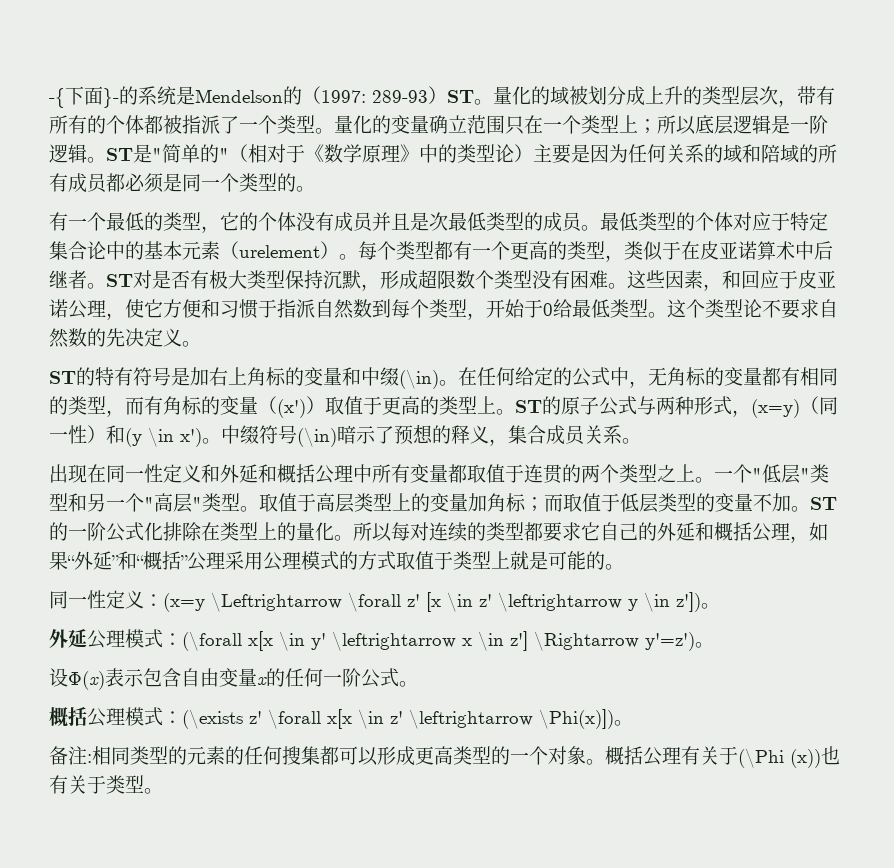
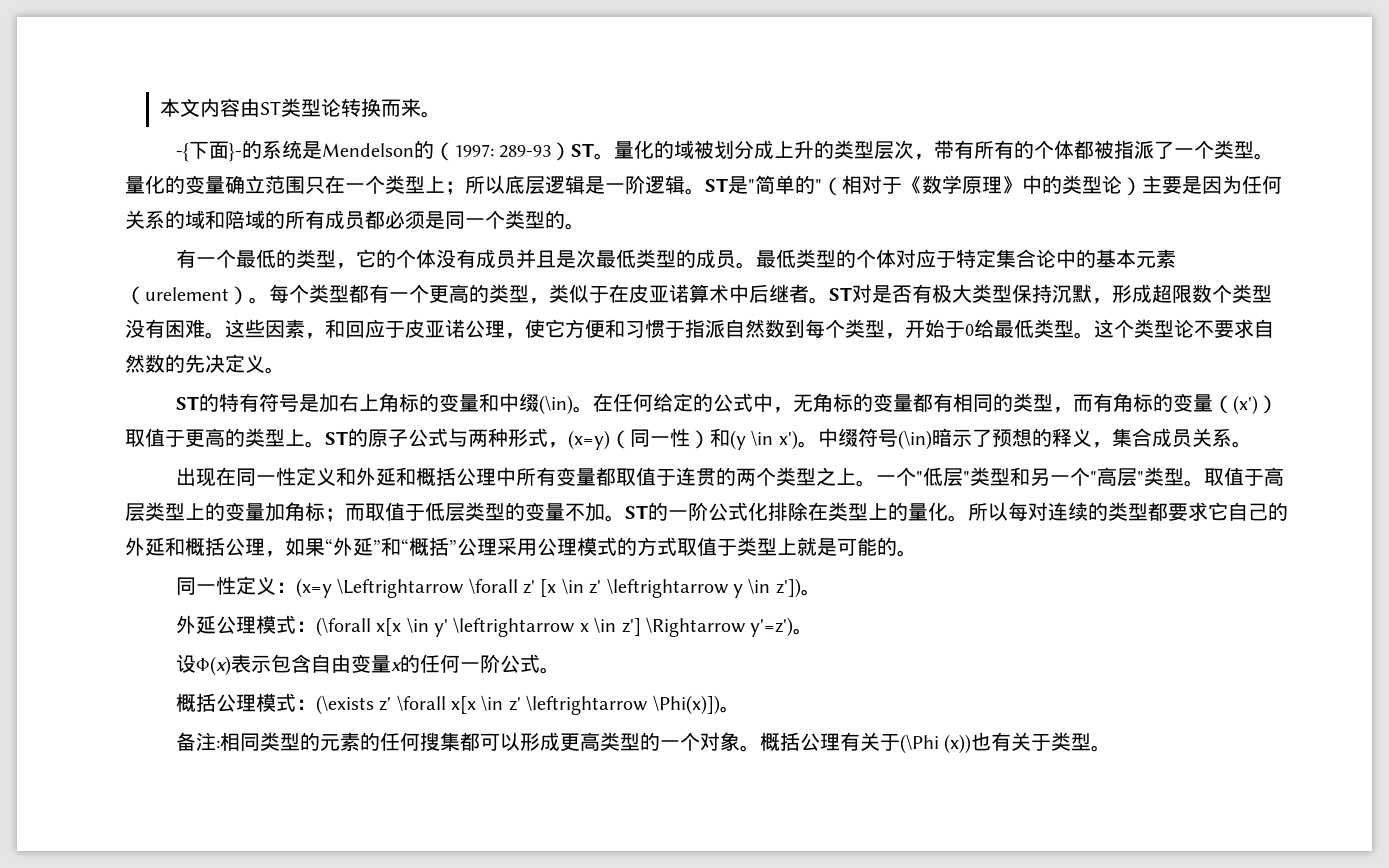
+ 本文内容由ST类型论转换而来。

